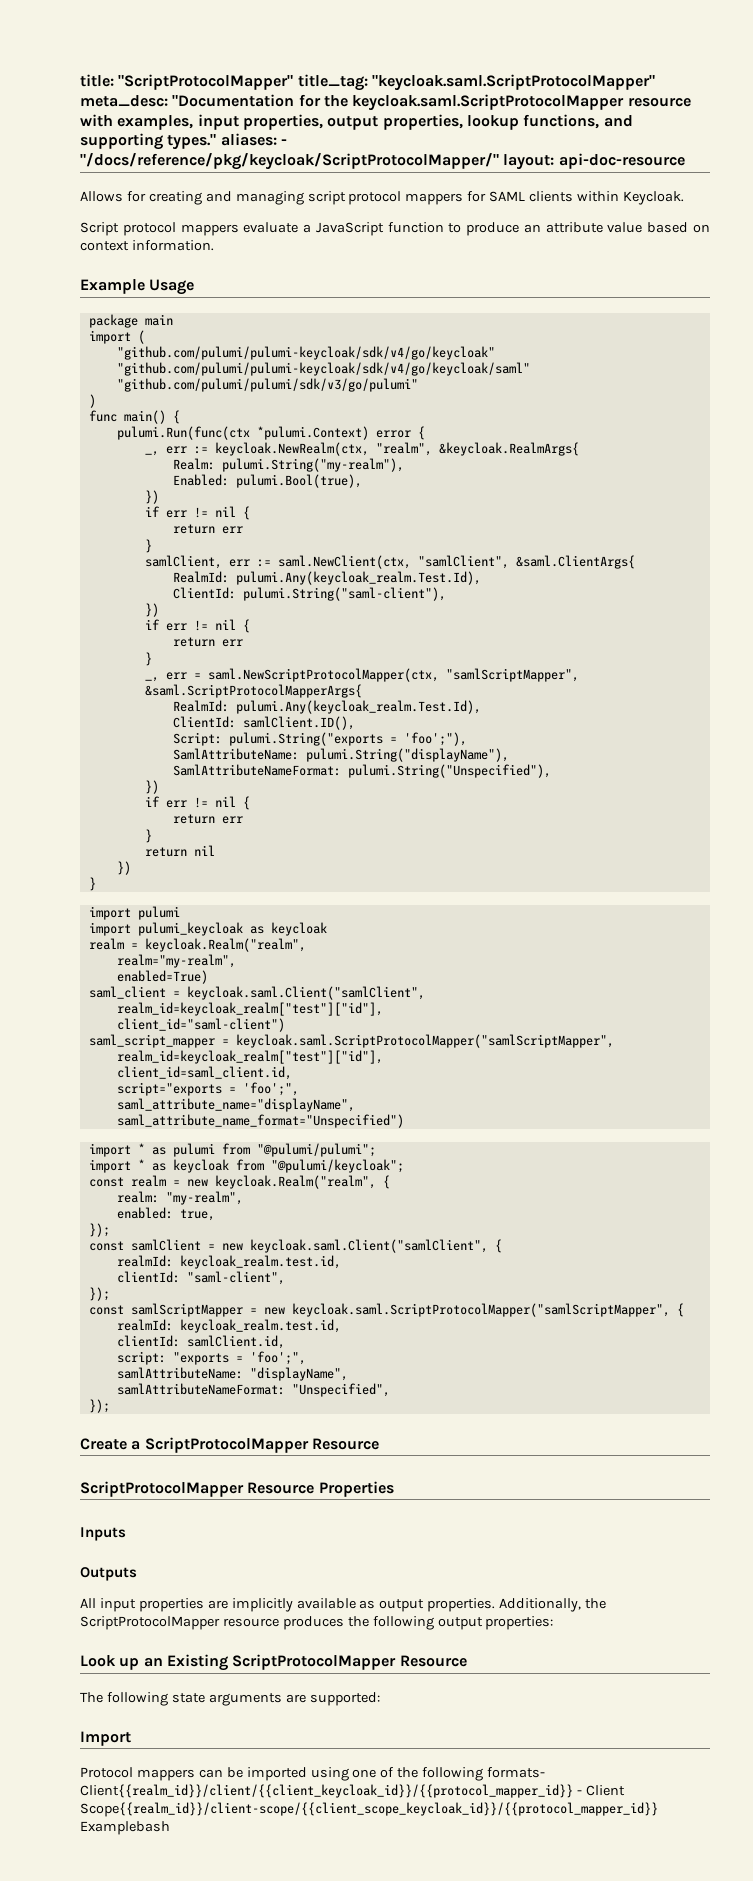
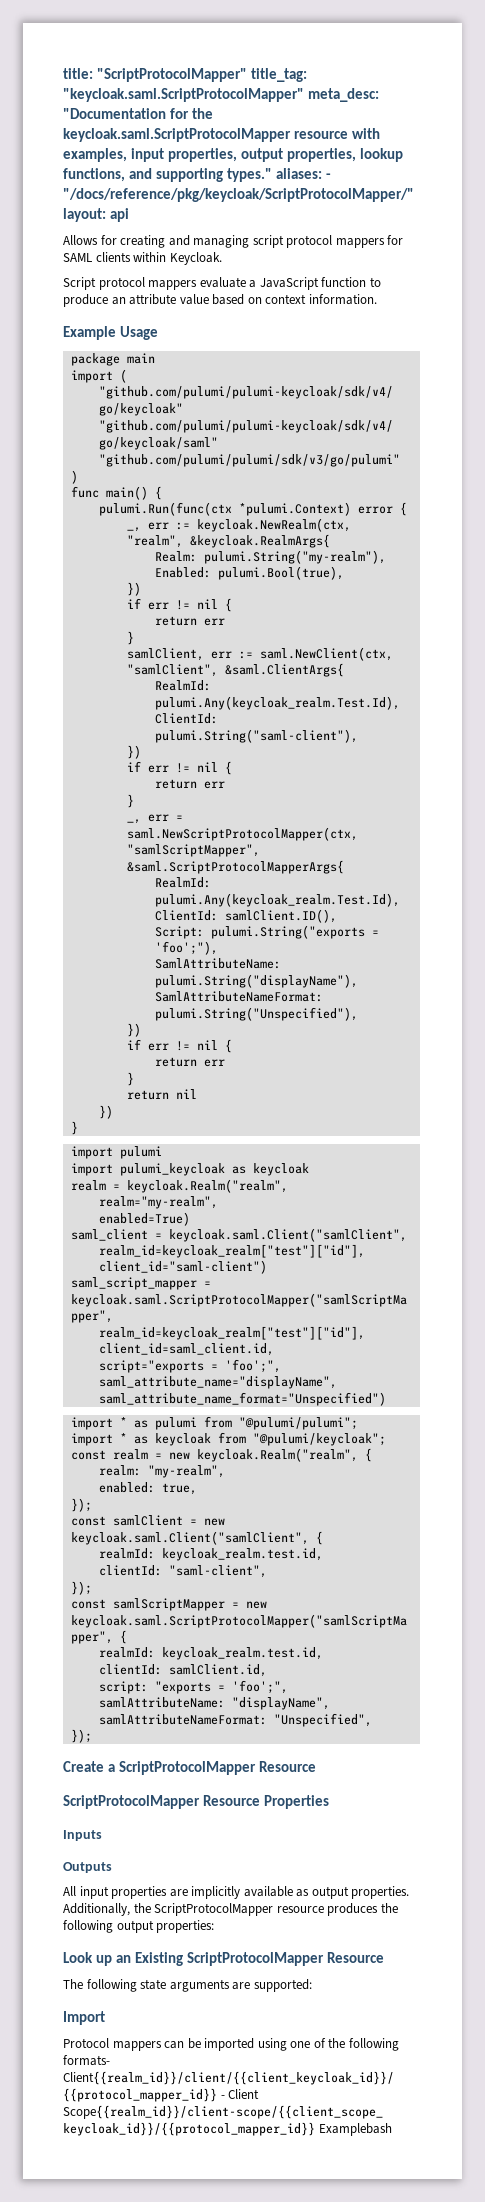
- title: "ScriptProtocolMapper" title_tag: "keycloak.saml.ScriptProtocolMapper" meta_desc: "Documentation for the keycloak.saml.ScriptProtocolMapper resource with examples, input properties, output properties, lookup functions, and supporting types." aliases: - "/docs/reference/pkg/keycloak/ScriptProtocolMapper/" layout: api-doc-resource
+ title: "ScriptProtocolMapper" title_tag: "keycloak.saml.ScriptProtocolMapper" meta_desc: "Documentation for the keycloak.saml.ScriptProtocolMapper resource with examples, input properties, output properties, lookup functions, and supporting types." aliases: - "/docs/reference/pkg/keycloak/ScriptProtocolMapper/" layout: api

